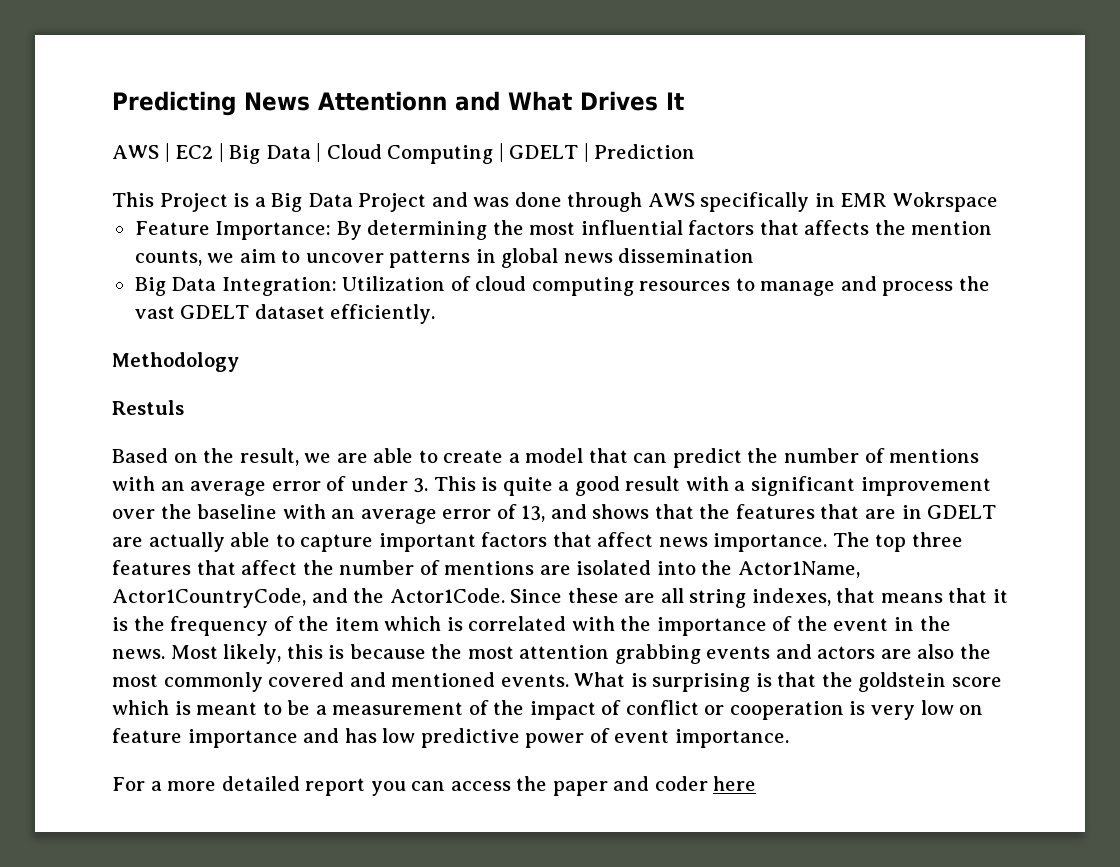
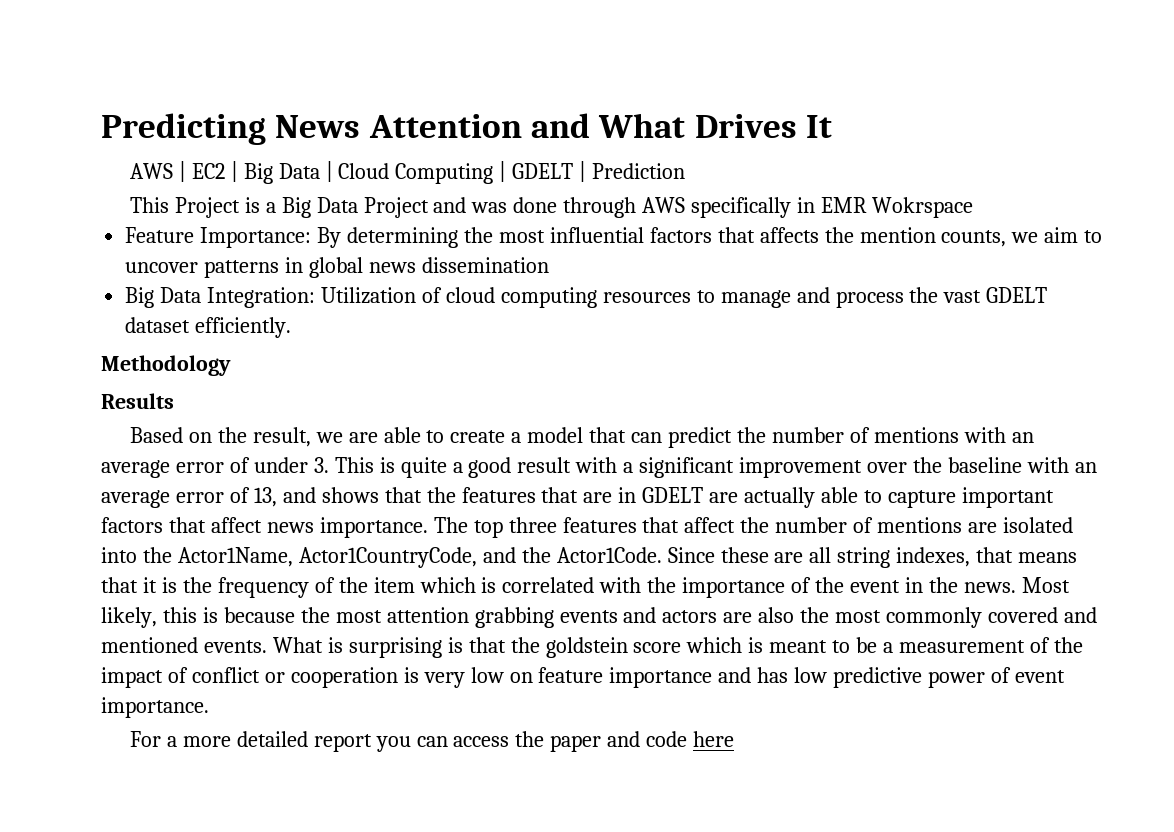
- Predicting News Attentionn and What Drives It
+ Predicting News Attention and What Drives It
- Restuls
+ Results
- For a more detailed report you can access the paper and coder here
+ For a more detailed report you can access the paper and code here

